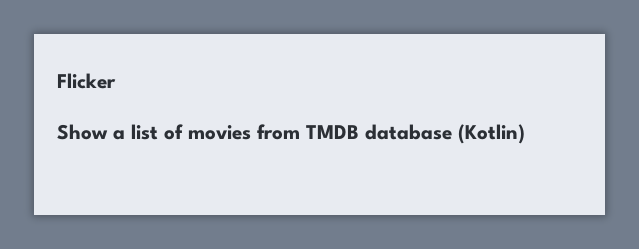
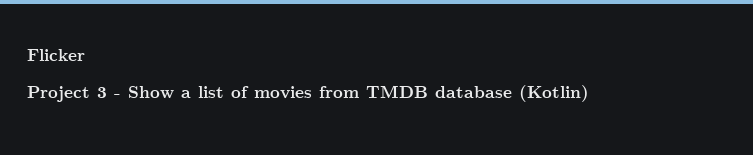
- Show a list of movies from TMDB database (Kotlin)
+ Project 3 - Show a list of movies from TMDB database (Kotlin)

